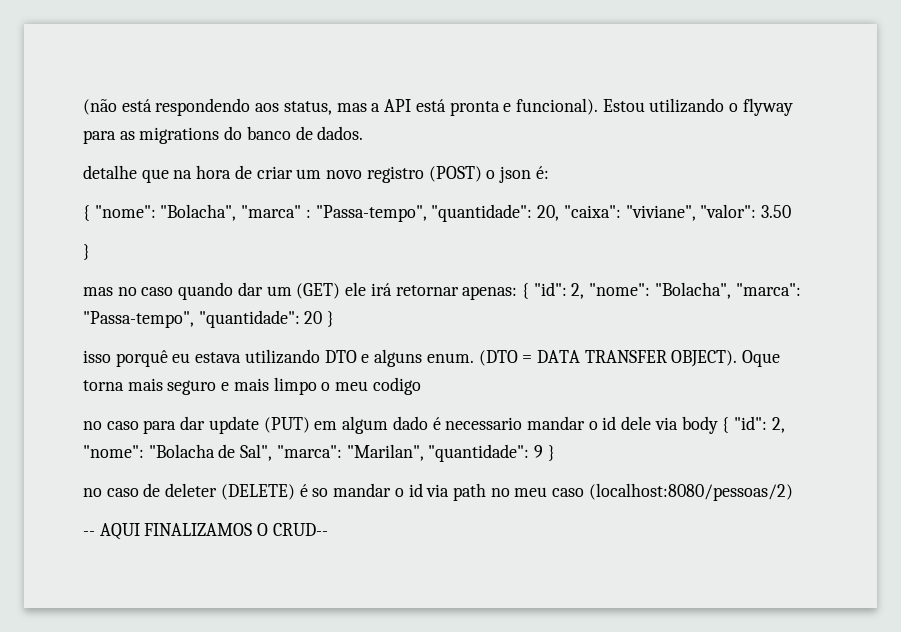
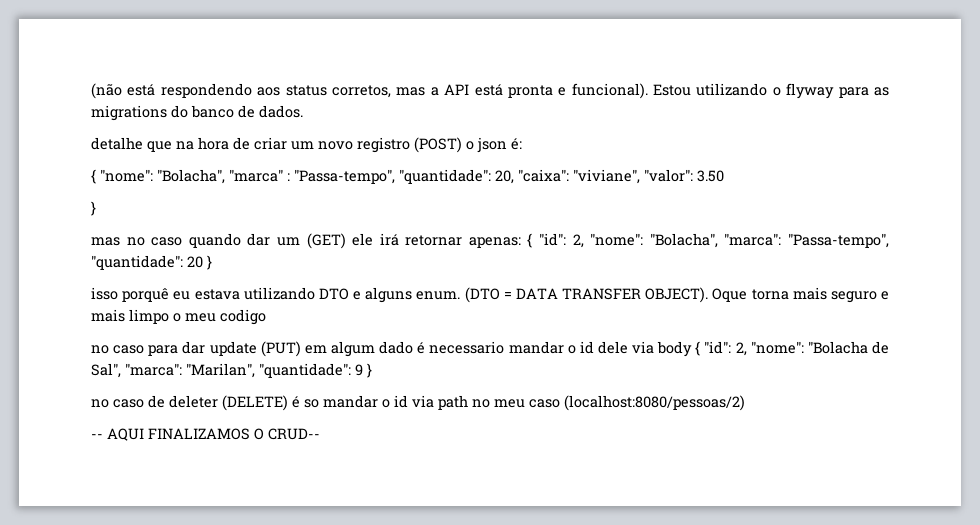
- (não está respondendo aos status, mas a API está pronta e funcional).
+ (não está respondendo aos status corretos, mas a API está pronta e funcional).

